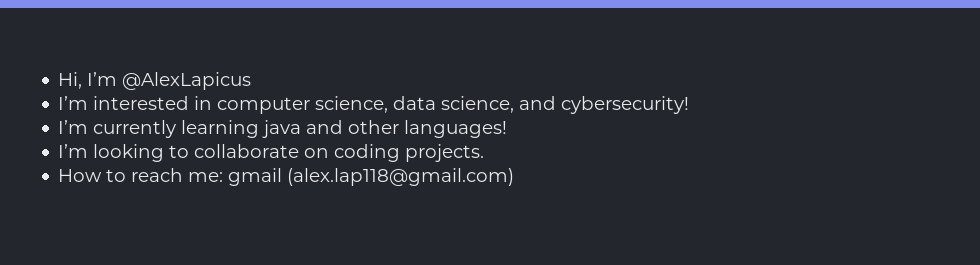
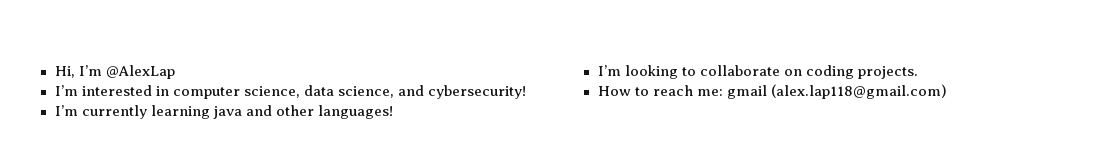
- Hi, I’m @AlexLapicus
+ Hi, I’m @AlexLap

